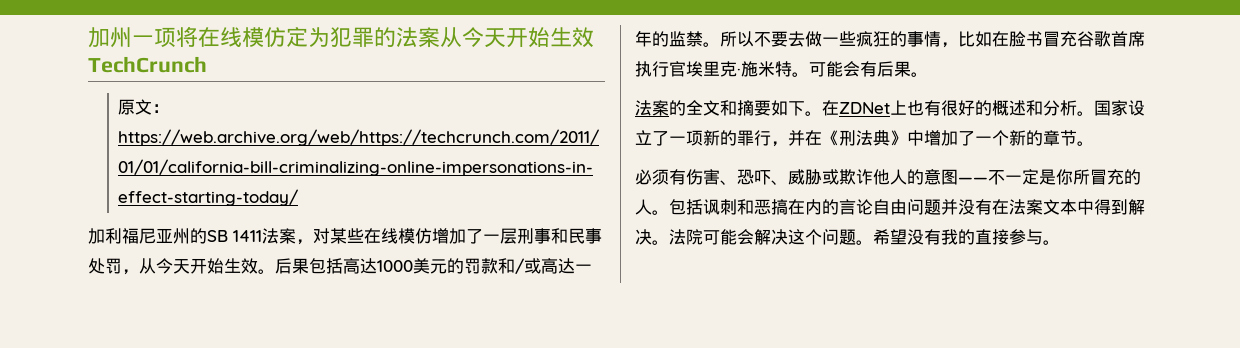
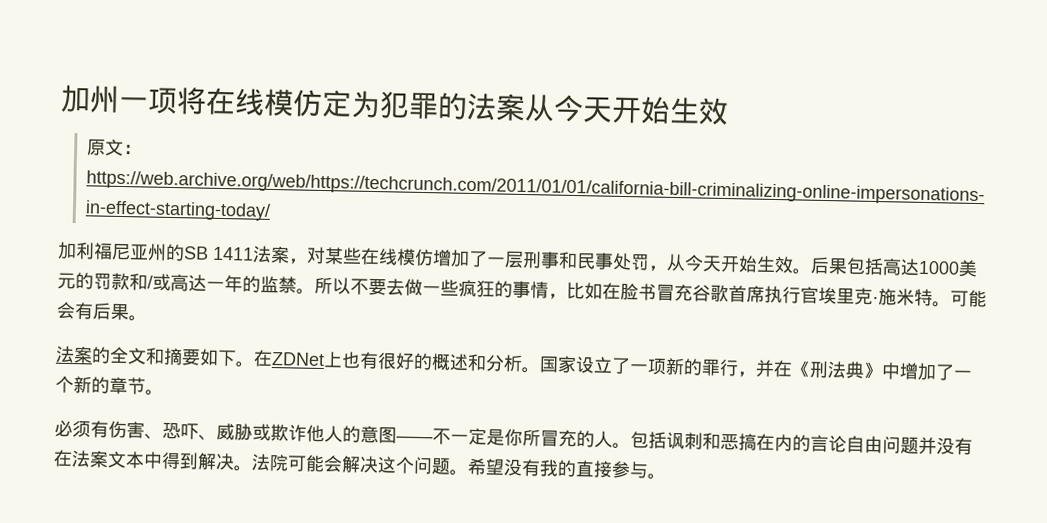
- 加州一项将在线模仿定为犯罪的法案从今天开始生效TechCrunch
+ 加州一项将在线模仿定为犯罪的法案从今天开始生效

